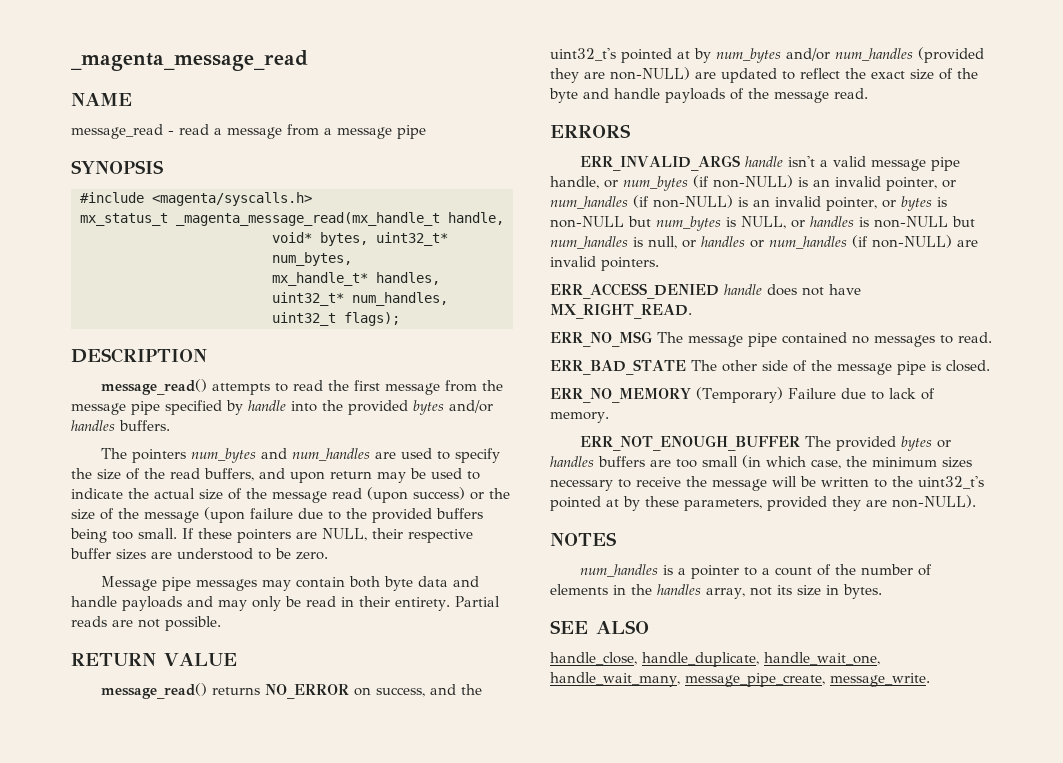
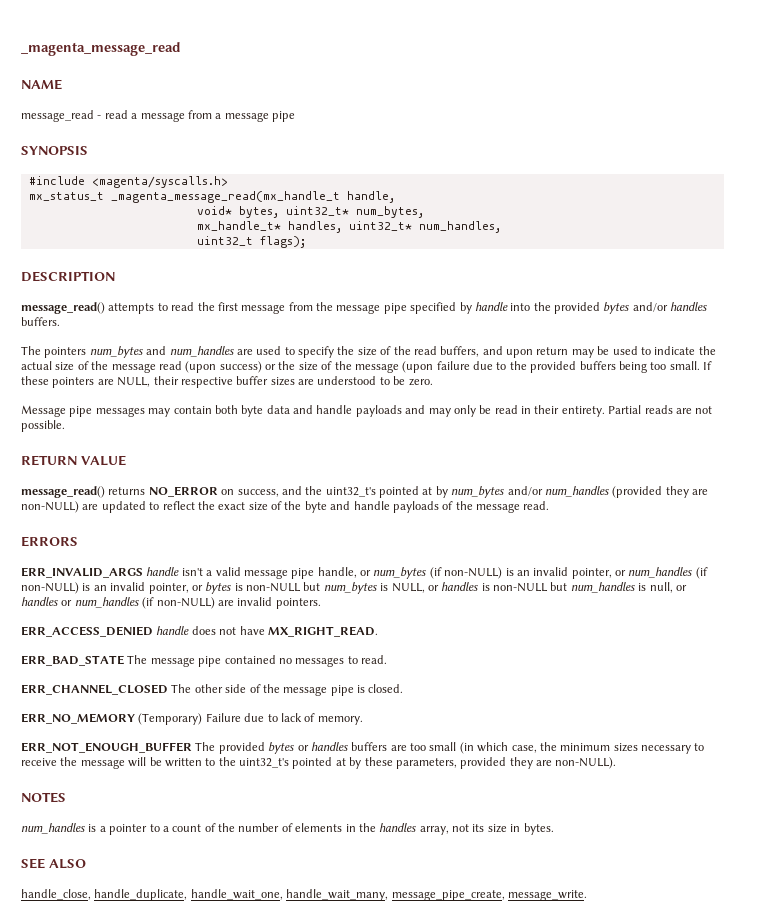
- ERR_NO_MSG The message pipe contained no messages to read.
+ ERR_BAD_STATE The message pipe contained no messages to read.
- ERR_BAD_STATE The other side of the message pipe is closed.
+ ERR_CHANNEL_CLOSED The other side of the message pipe is closed.

